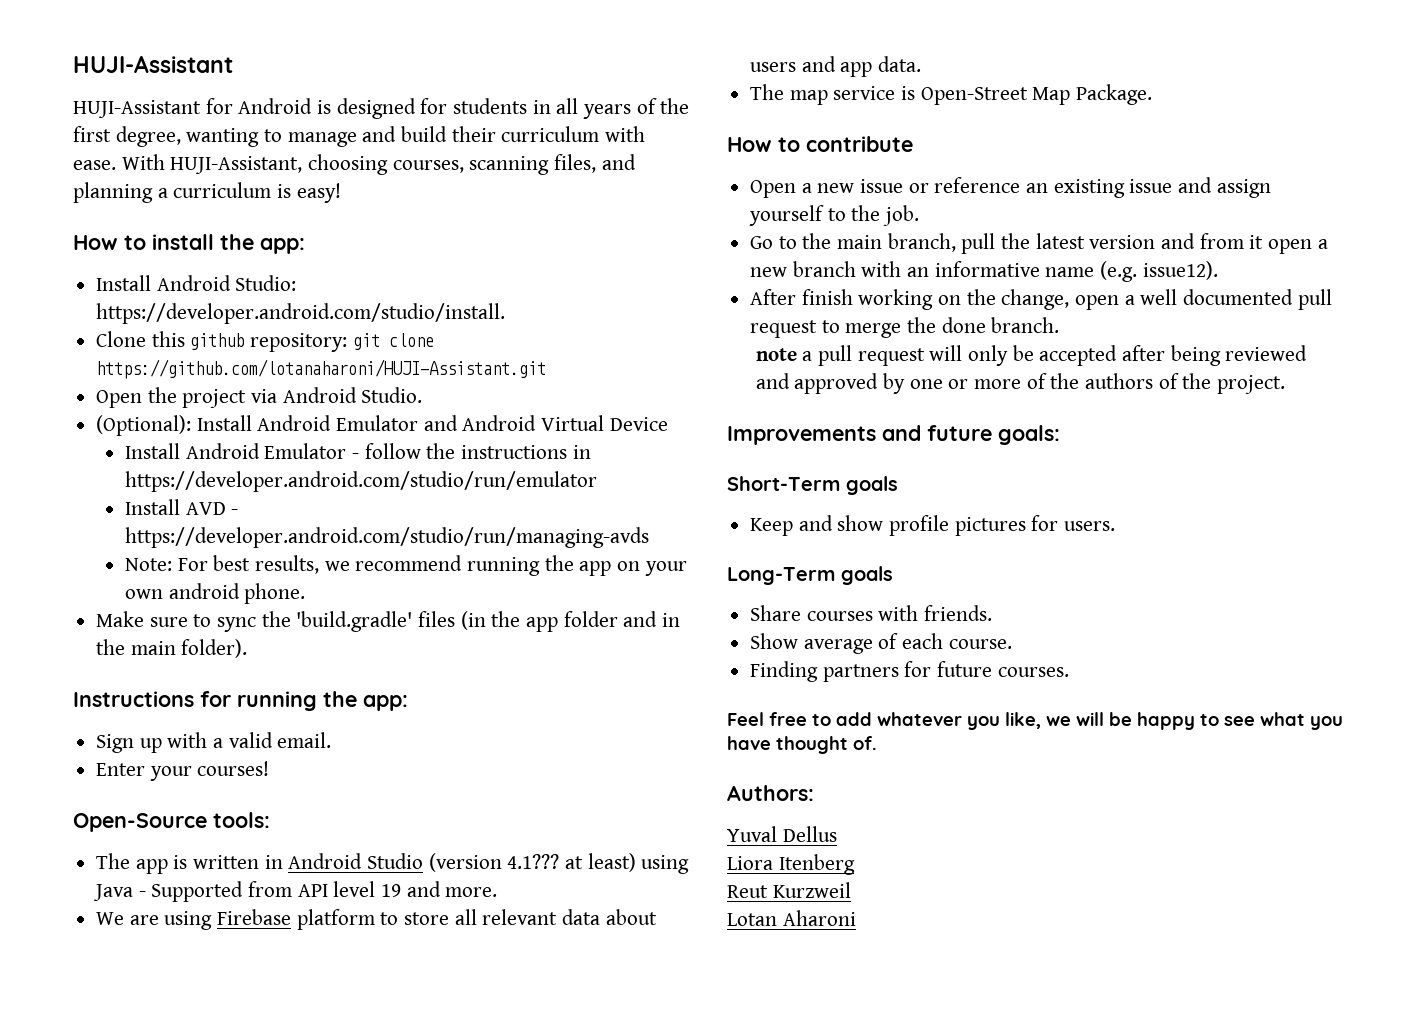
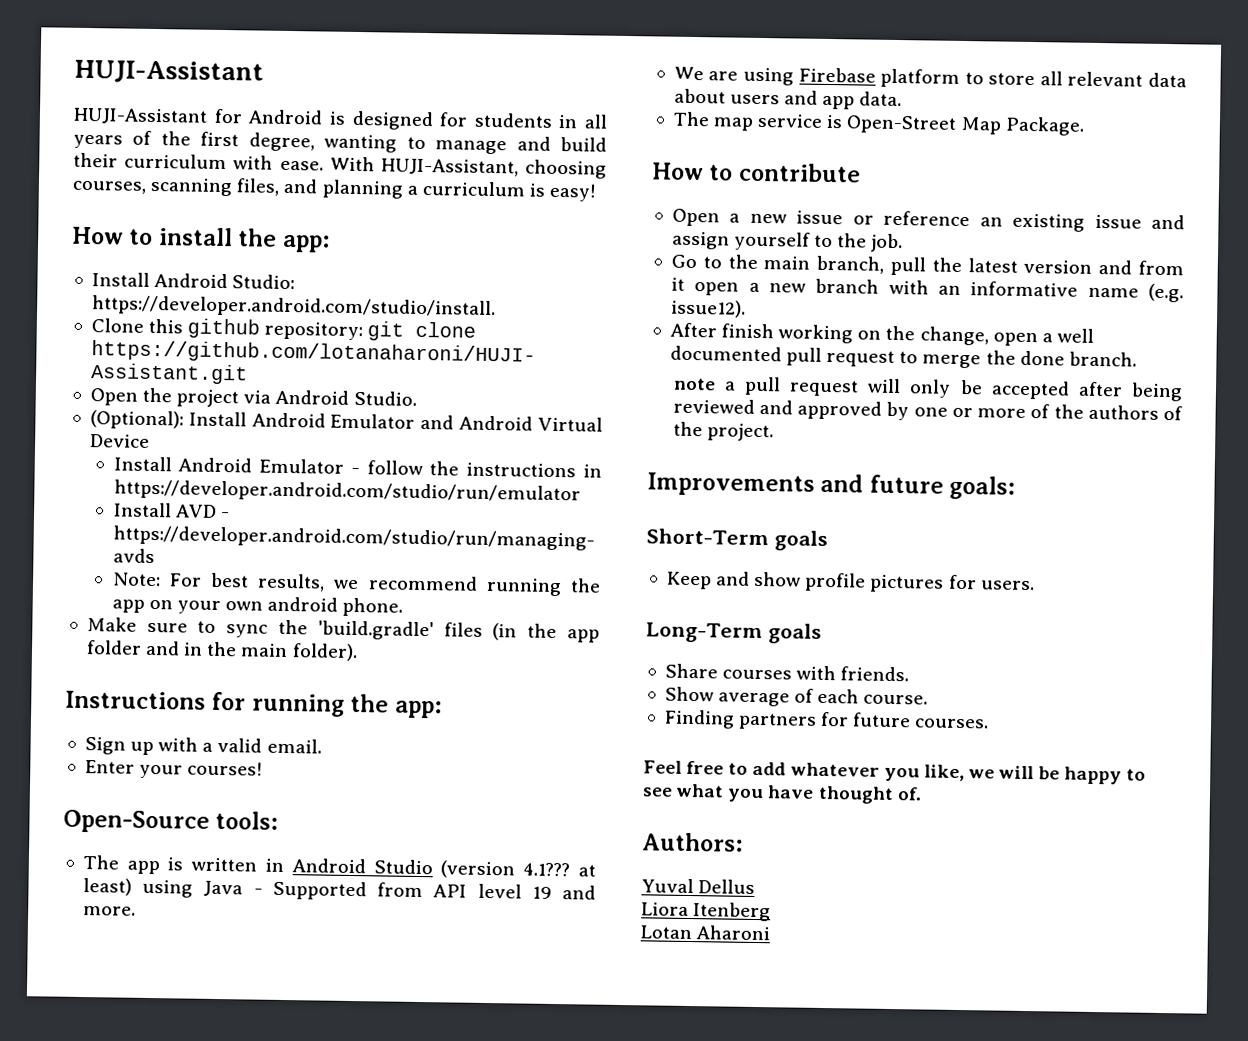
- Reut Kurzweil

